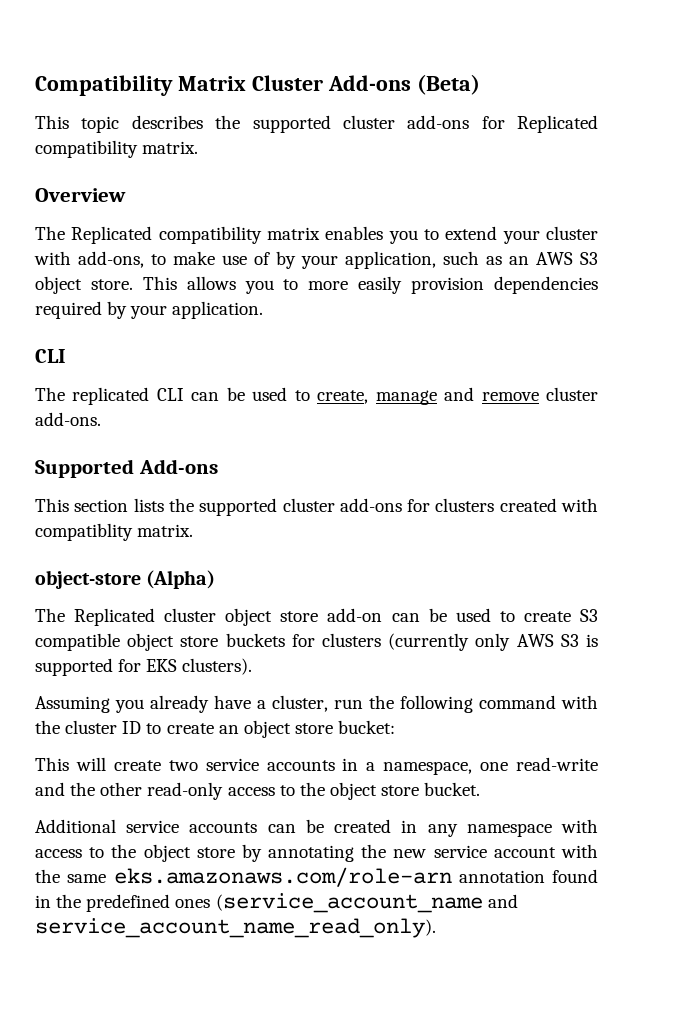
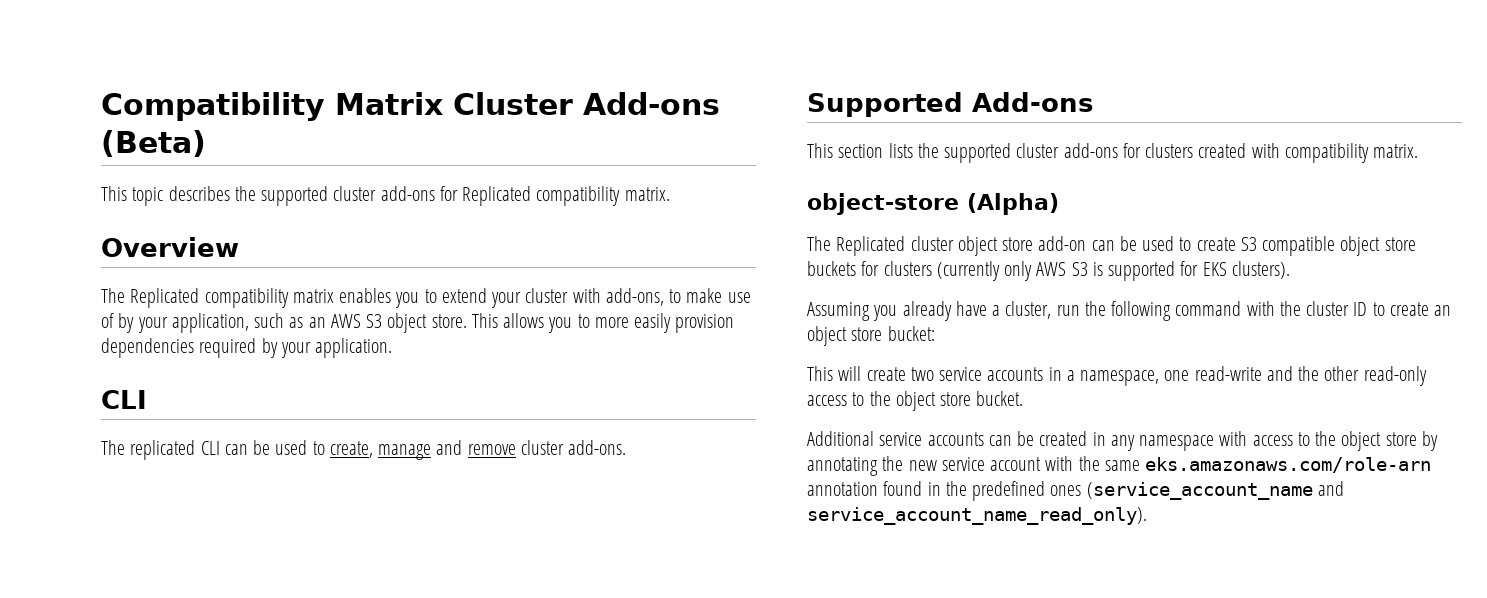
- This section lists the supported cluster add-ons for clusters created with compatiblity matrix.
+ This section lists the supported cluster add-ons for clusters created with compatibility matrix.

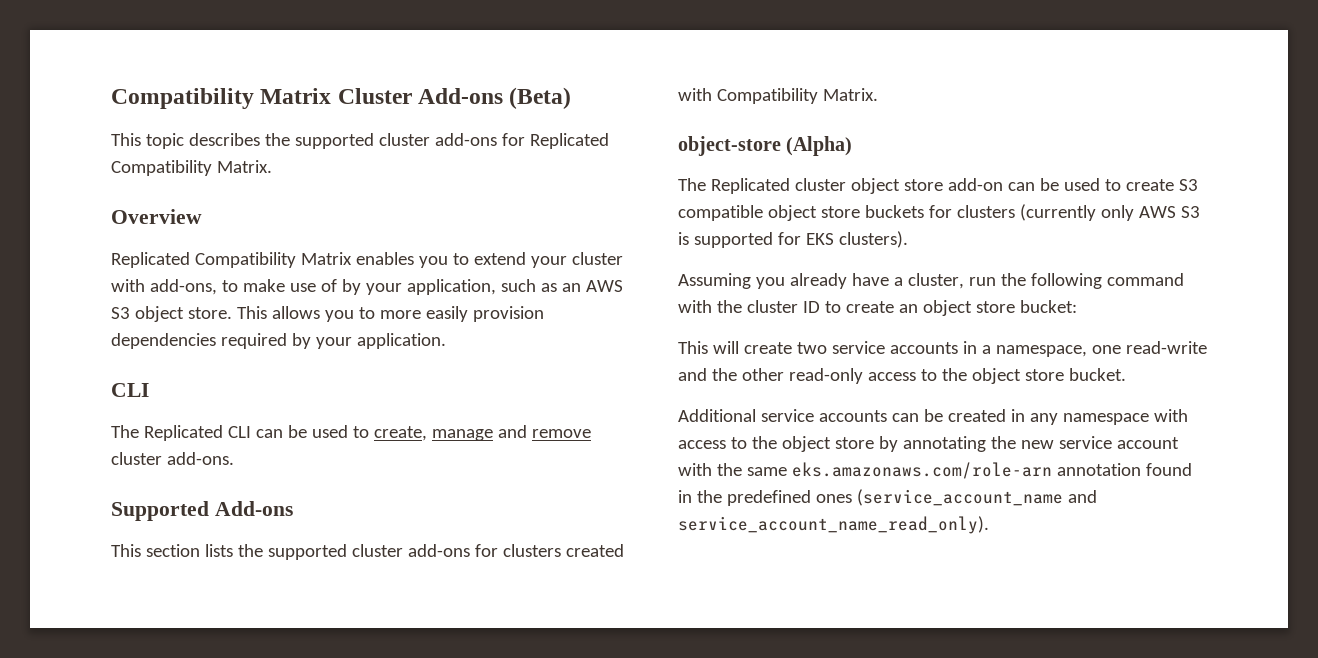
- This topic describes the supported cluster add-ons for Replicated compatibility matrix.
+ This topic describes the supported cluster add-ons for Replicated Compatibility Matrix.
- The Replicated compatibility matrix enables you to extend your cluster with add-ons, to make use of by your application, such as an AWS S3 object store.
+ Replicated Compatibility Matrix enables you to extend your cluster with add-ons, to make use of by your application, such as an AWS S3 object store.
- The replicated CLI can be used to create, manage and remove cluster add-ons.
+ The Replicated CLI can be used to create, manage and remove cluster add-ons.
- This section lists the supported cluster add-ons for clusters created with compatibility matrix.
+ This section lists the supported cluster add-ons for clusters created with Compatibility Matrix.

